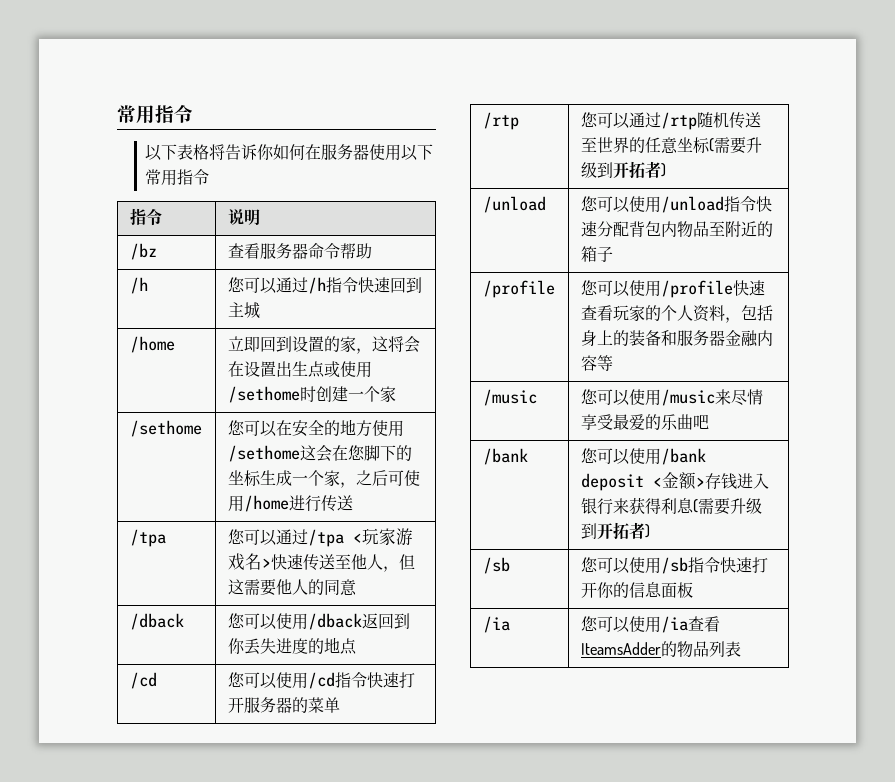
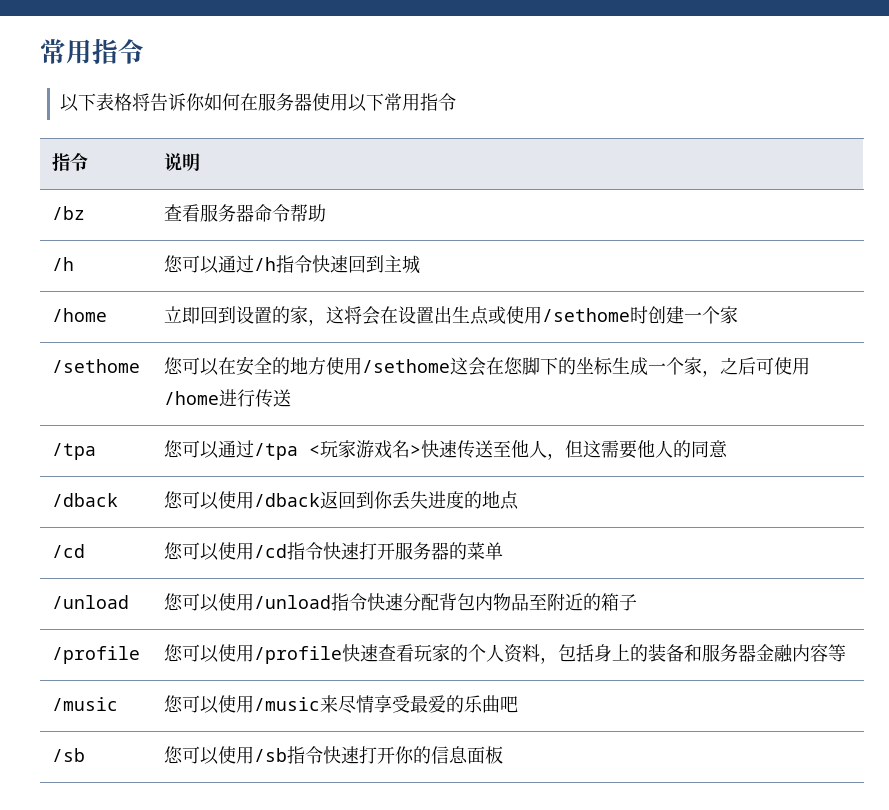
- /rtp | 您可以通过/rtp随机传送至世界的任意坐标(需要升级到开拓者)
- /bank | 您可以使用/bank deposit <金额>存钱进入银行来获得利息(需要升级到开拓者)
- /ia | 您可以使用/ia查看IteamsAdder的物品列表

